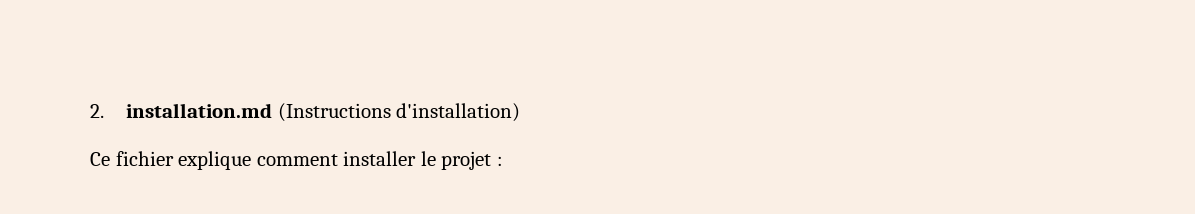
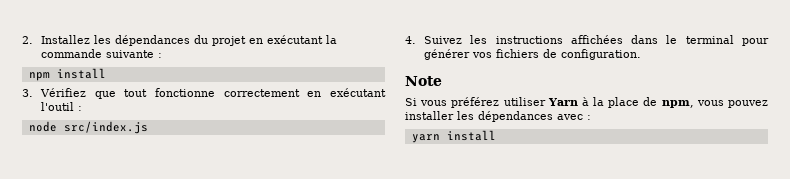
- 2. installation.md (Instructions d'installation)
- Ce fichier explique comment installer le projet :
+ 2. Installez les dépendances du projet en exécutant la commande suivante :
+ npm install
+ 3. Vérifiez que tout fonctionne correctement en exécutant l'outil :
+ node src/index.js
+ 4. Suivez les instructions affichées dans le terminal pour générer vos fichiers de configuration.
+ Note
+ Si vous préférez utiliser Yarn à la place de npm, vous pouvez installer les dépendances avec :
+ yarn install

